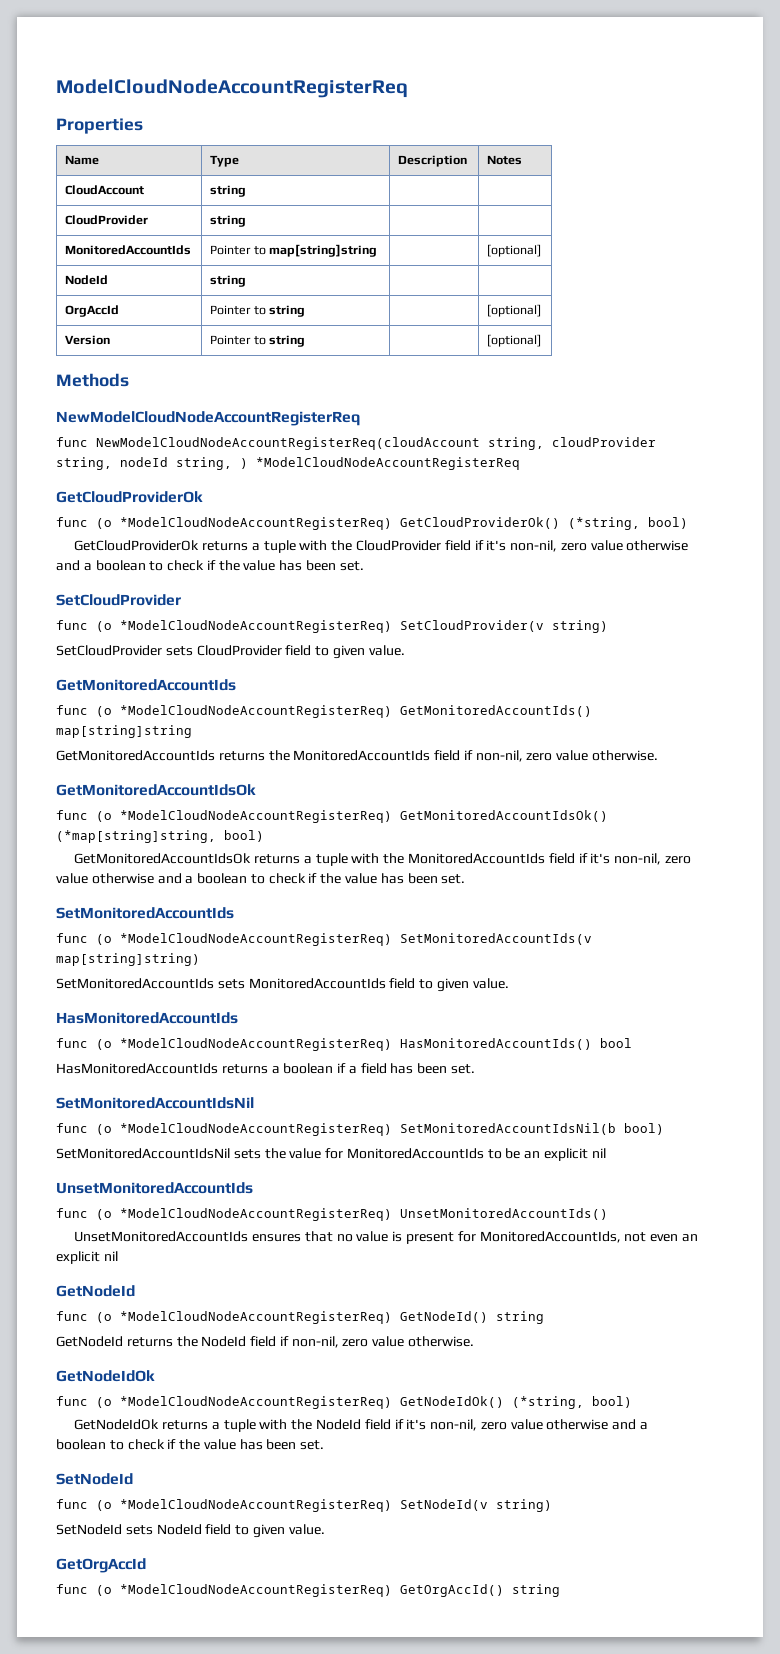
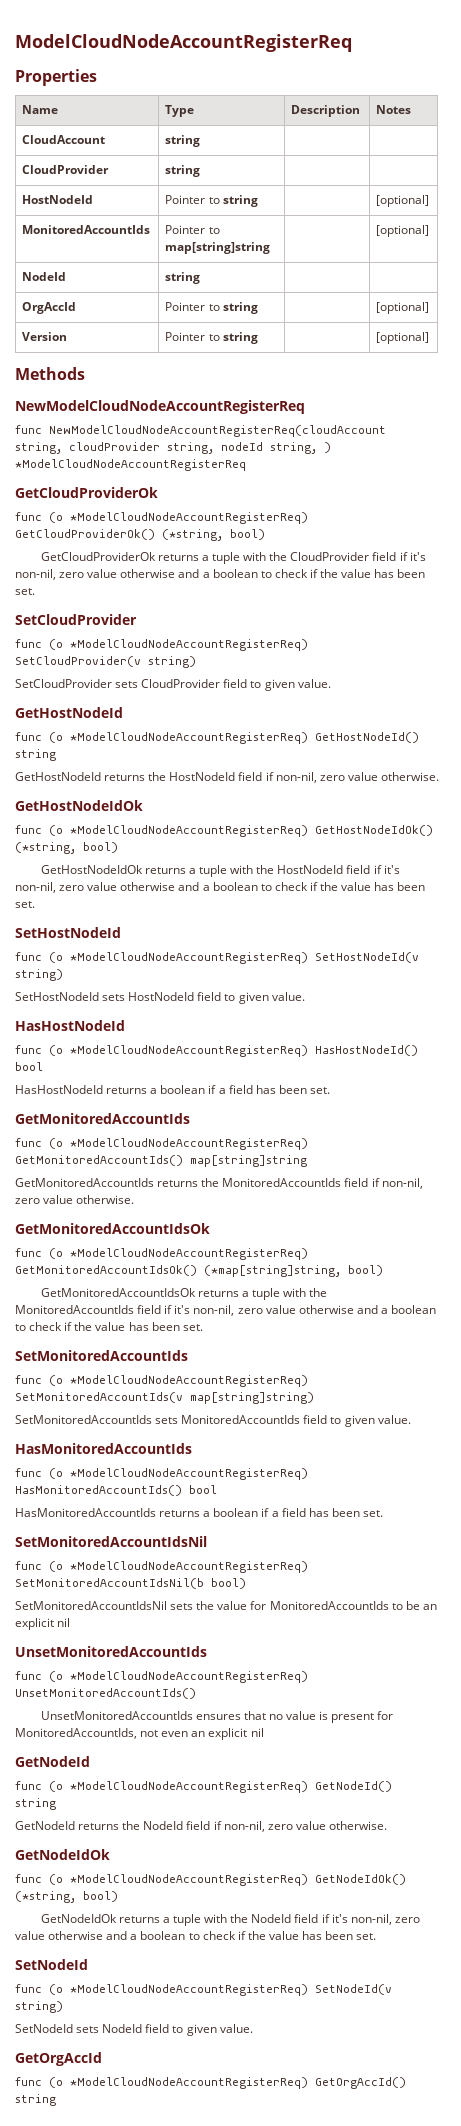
+ HostNodeId | Pointer to string | | [optional]
  SetCloudProvider sets CloudProvider field to given value.
+ GetHostNodeId
+ func (o *ModelCloudNodeAccountRegisterReq) GetHostNodeId() string
+ GetHostNodeId returns the HostNodeId field if non-nil, zero value otherwise.
+ GetHostNodeIdOk
+ func (o *ModelCloudNodeAccountRegisterReq) GetHostNodeIdOk() (*string, bool)
+ GetHostNodeIdOk returns a tuple with the HostNodeId field if it's non-nil, zero value otherwise and a boolean to check if the value has been set.
+ SetHostNodeId
+ func (o *ModelCloudNodeAccountRegisterReq) SetHostNodeId(v string)
+ SetHostNodeId sets HostNodeId field to given value.
+ HasHostNodeId
+ func (o *ModelCloudNodeAccountRegisterReq) HasHostNodeId() bool
+ HasHostNodeId returns a boolean if a field has been set.

